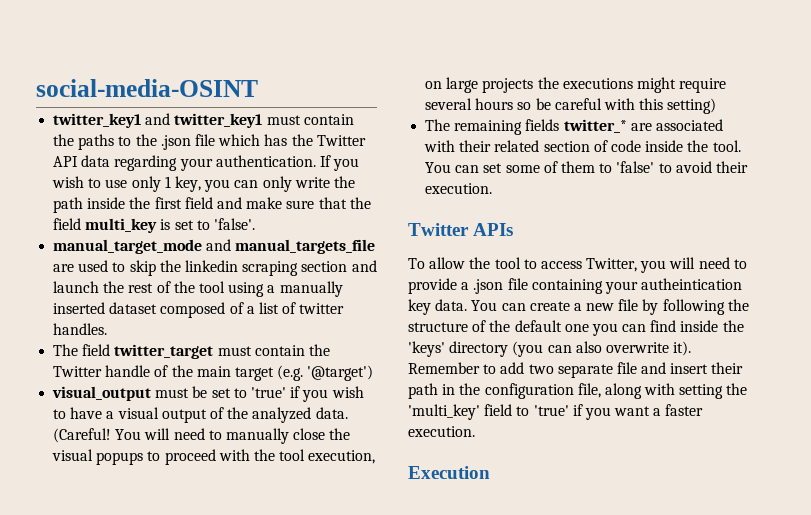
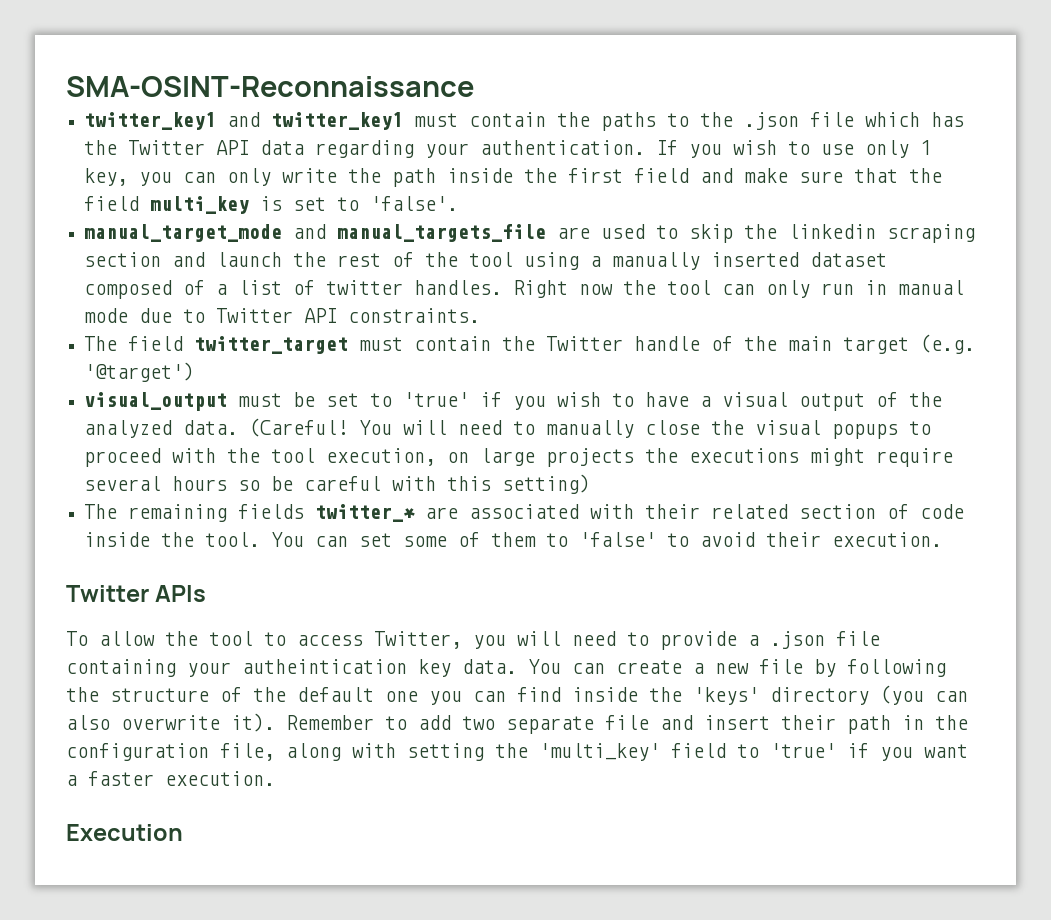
- social-media-OSINT
+ SMA-OSINT-Reconnaissance
+ Right now the tool can only run in manual mode due to Twitter API constraints.

